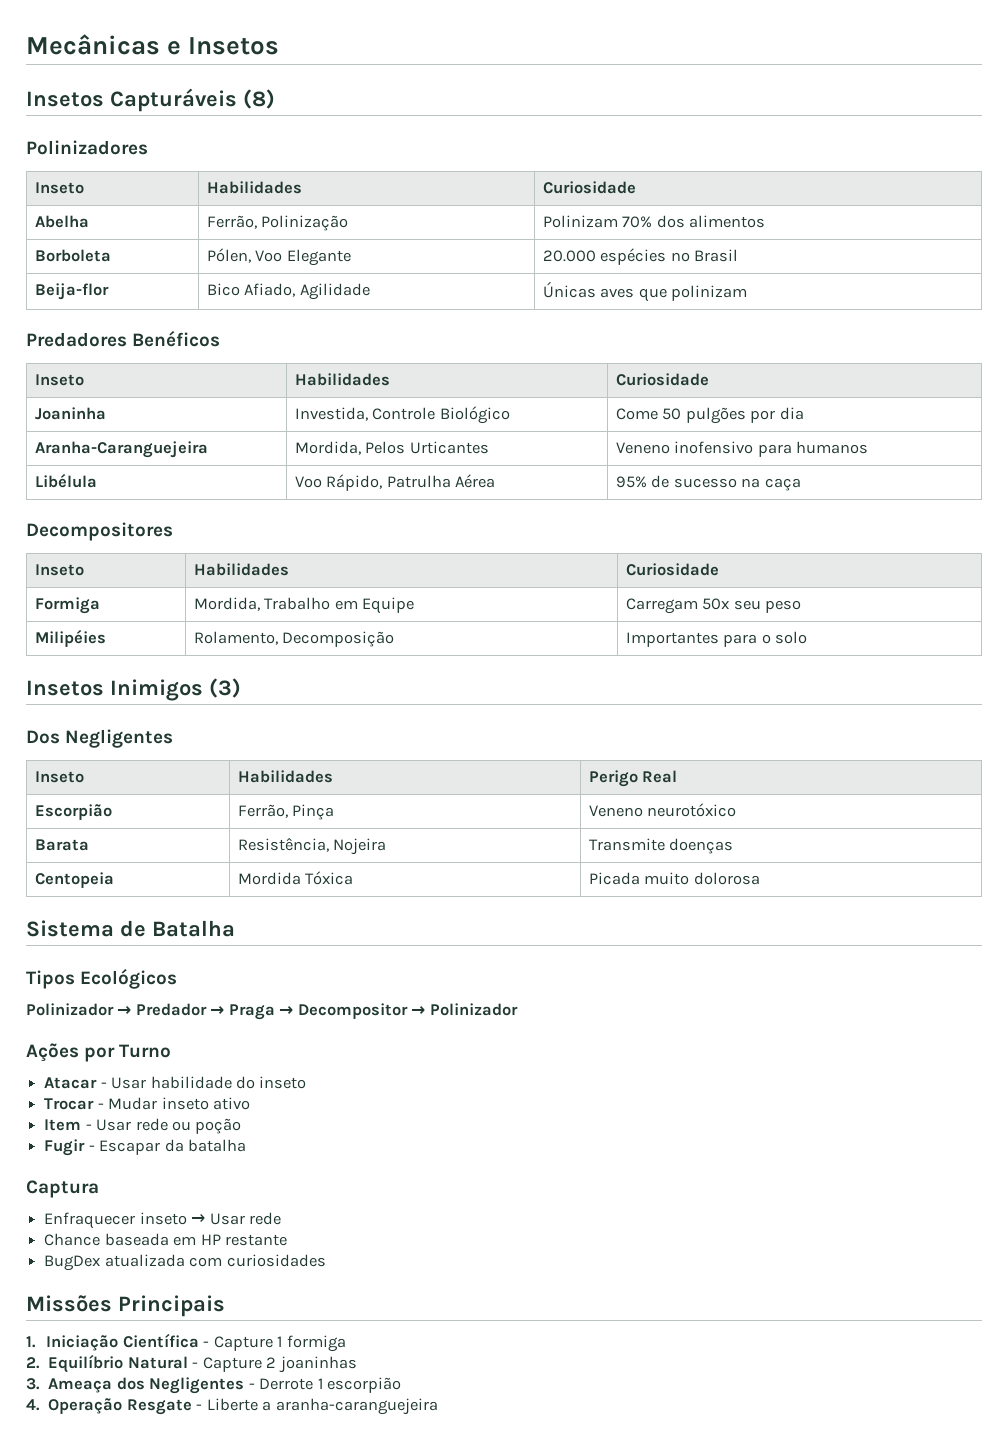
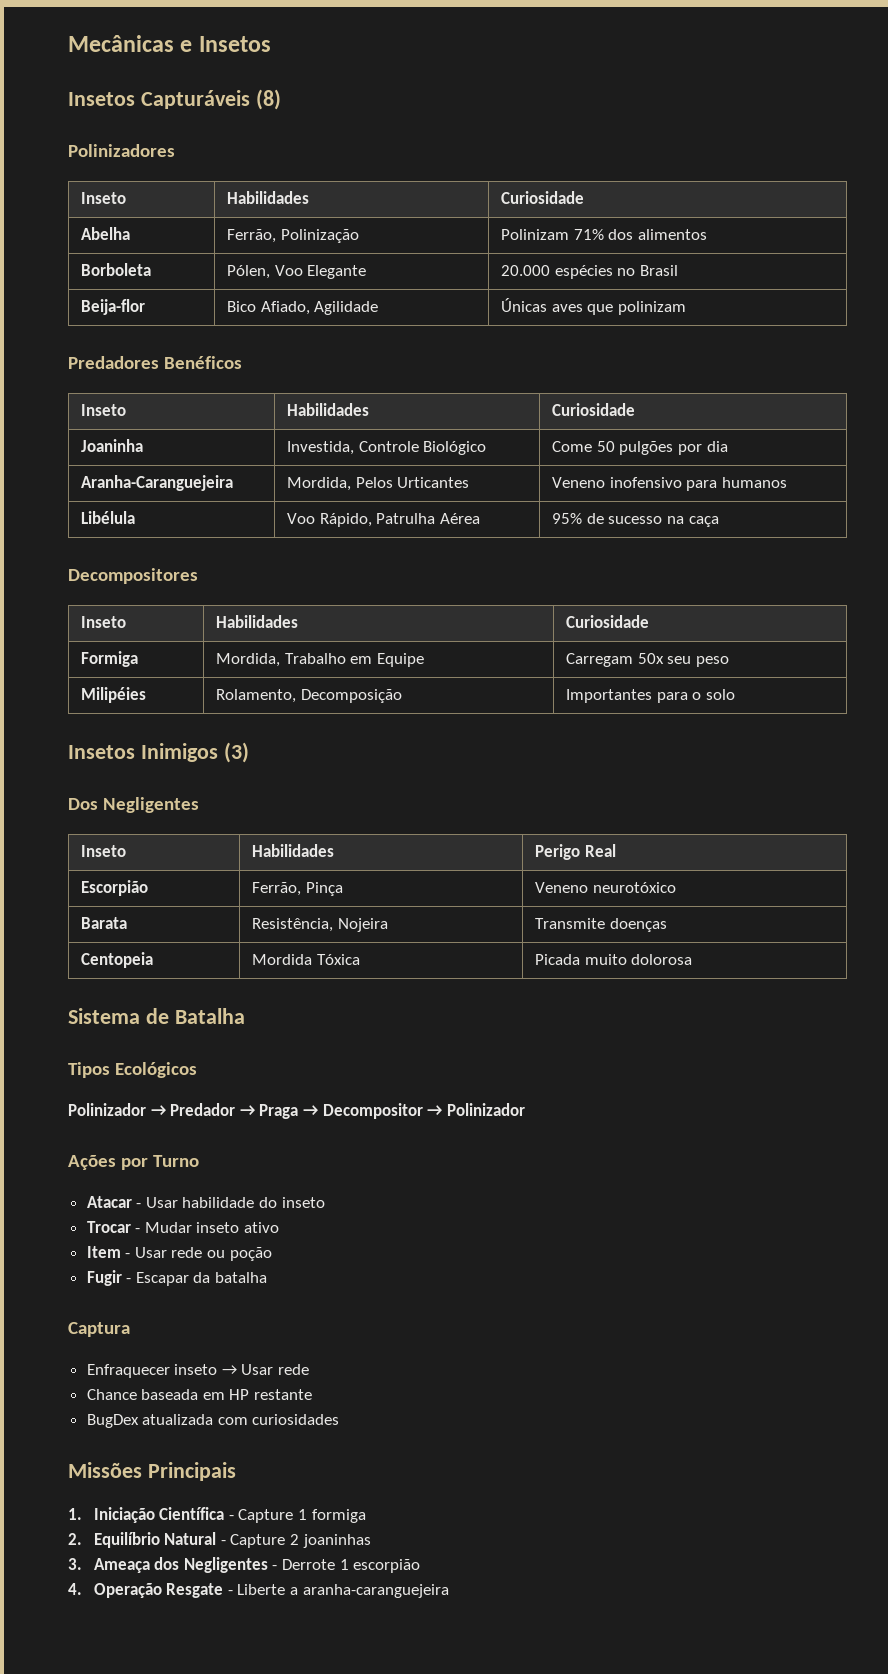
- Abelha | Ferrão, Polinização | Polinizam 70% dos alimentos
+ Abelha | Ferrão, Polinização | Polinizam 71% dos alimentos

